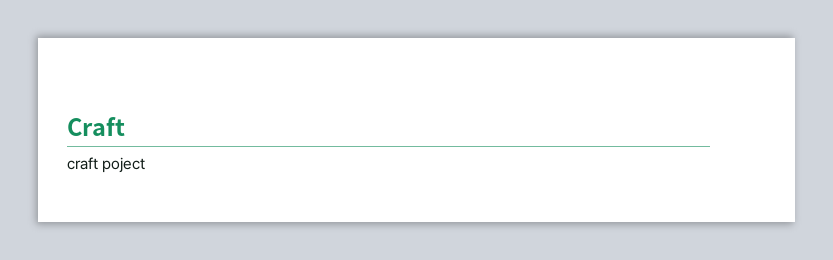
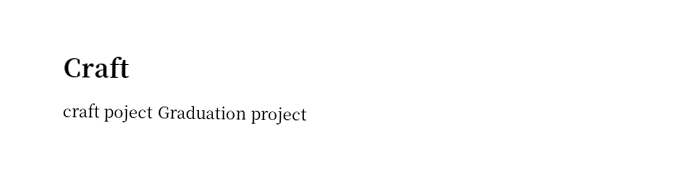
- craft poject
+ craft poject Graduation project

